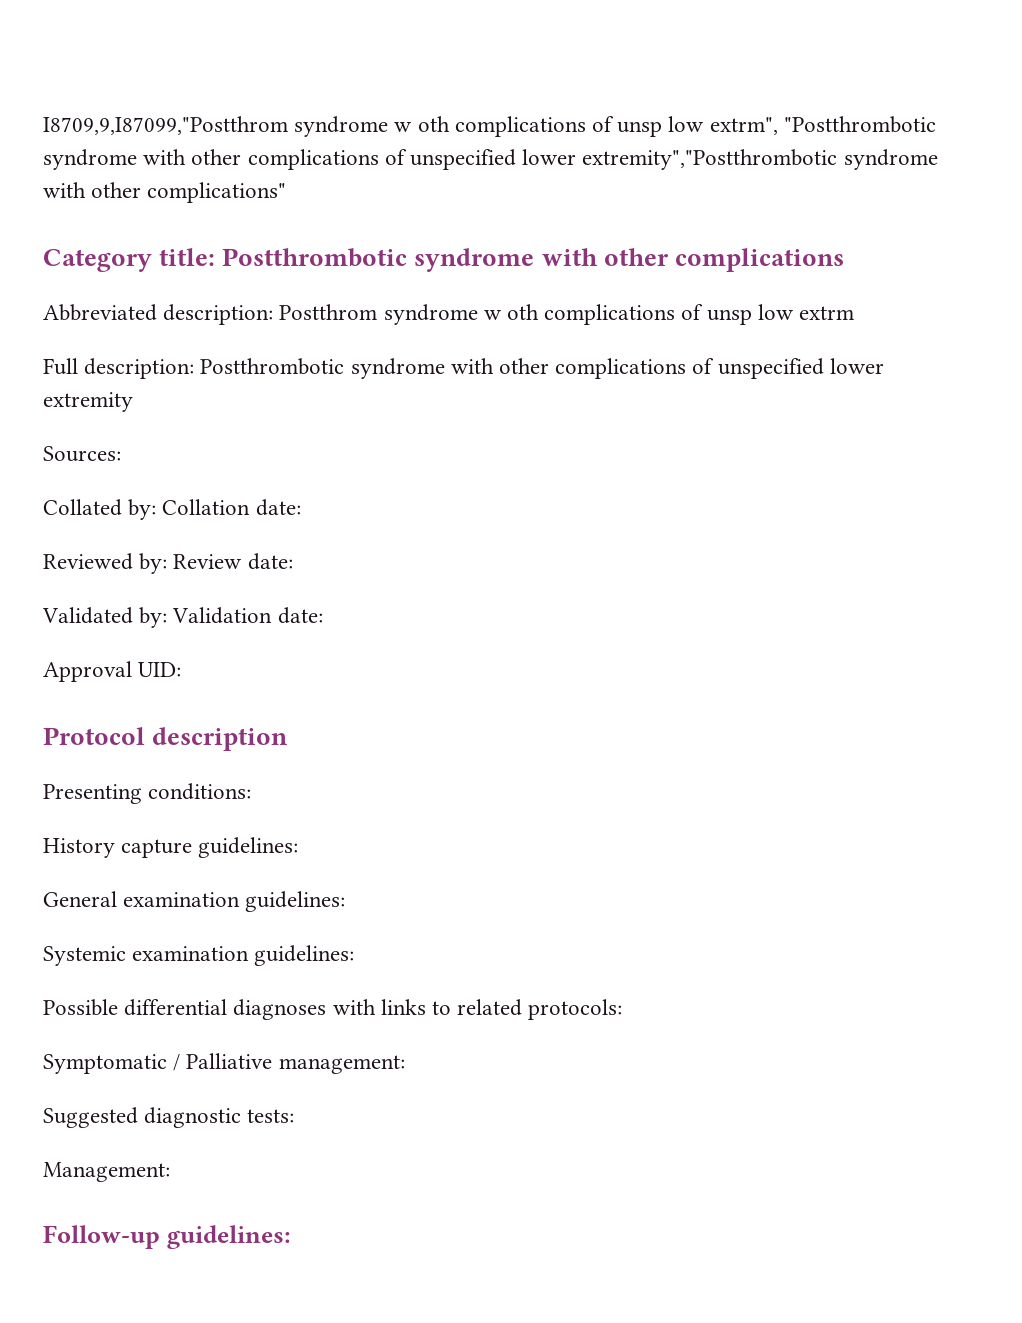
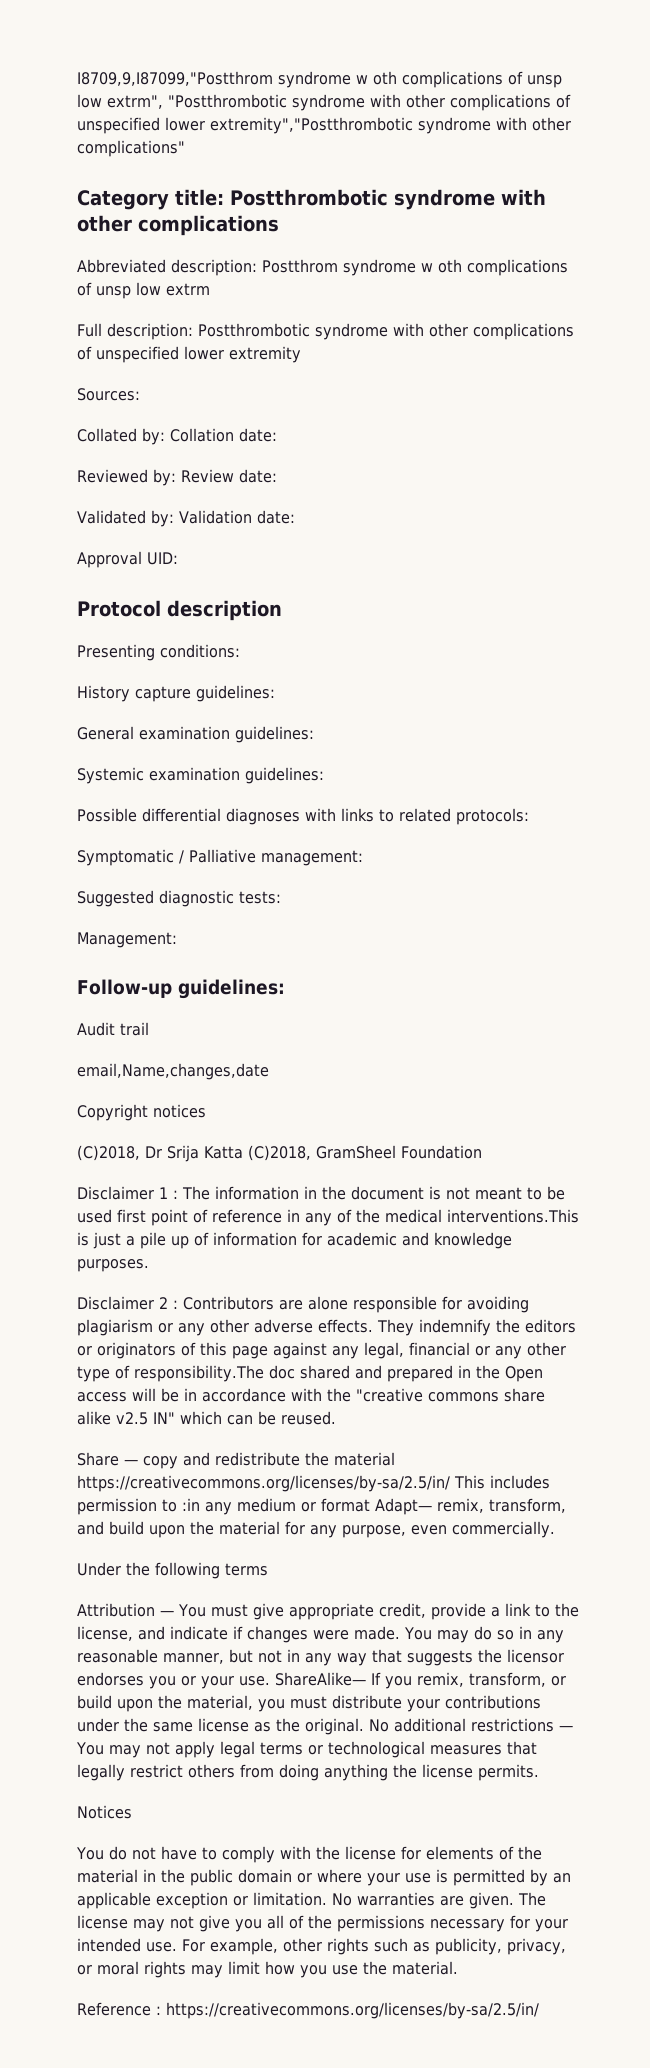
+ Audit trail
+ email,Name,changes,date
+ Copyright notices
+ (C)2018, Dr Srija Katta (C)2018, GramSheel Foundation
+ Disclaimer 1 : The information in the document is not meant to be used first point of reference in any of the medical interventions.This is just a pile up of information for academic and knowledge purposes.
+ Disclaimer 2 : Contributors are alone responsible for avoiding plagiarism or any other adverse effects. They indemnify the editors or originators of this page against any legal, financial or any other type of responsibility.The doc shared and prepared in the Open access will be in accordance with the "creative commons share alike v2.5 IN" which can be reused.
+ Share — copy and redistribute the material https://creativecommons.org/licenses/by-sa/2.5/in/ This includes permission to :in any medium or format Adapt— remix, transform, and build upon the material for any purpose, even commercially.
+ Under the following terms
+ Attribution — You must give appropriate credit, provide a link to the license, and indicate if changes were made. You may do so in any reasonable manner, but not in any way that suggests the licensor endorses you or your use. ShareAlike— If you remix, transform, or build upon the material, you must distribute your contributions under the same license as the original. No additional restrictions — You may not apply legal terms or technological measures that legally restrict others from doing anything the license permits.
+ Notices
+ You do not have to comply with the license for elements of the material in the public domain or where your use is permitted by an applicable exception or limitation. No warranties are given. The license may not give you all of the permissions necessary for your intended use. For example, other rights such as publicity, privacy, or moral rights may limit how you use the material.
+ Reference : https://creativecommons.org/licenses/by-sa/2.5/in/

